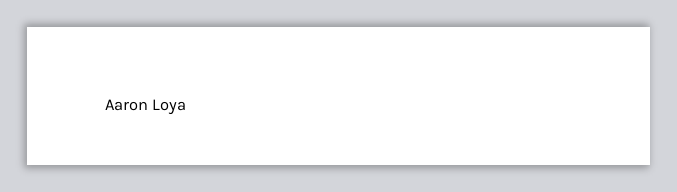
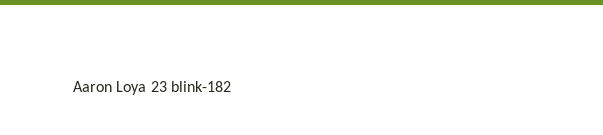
- Aaron Loya
+ Aaron Loya 23 blink-182

